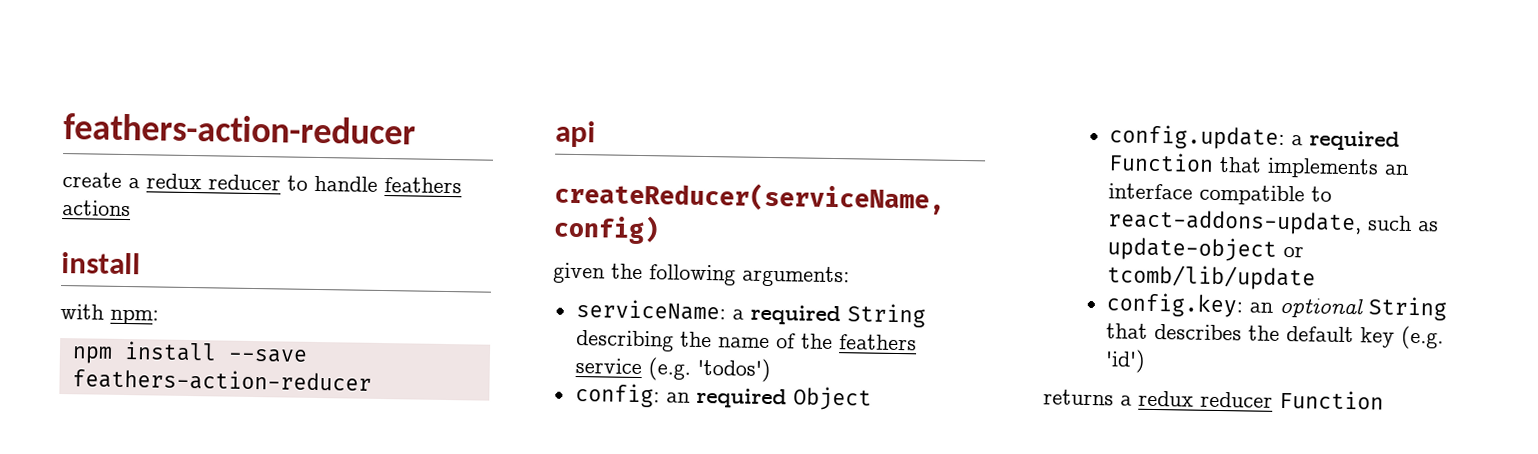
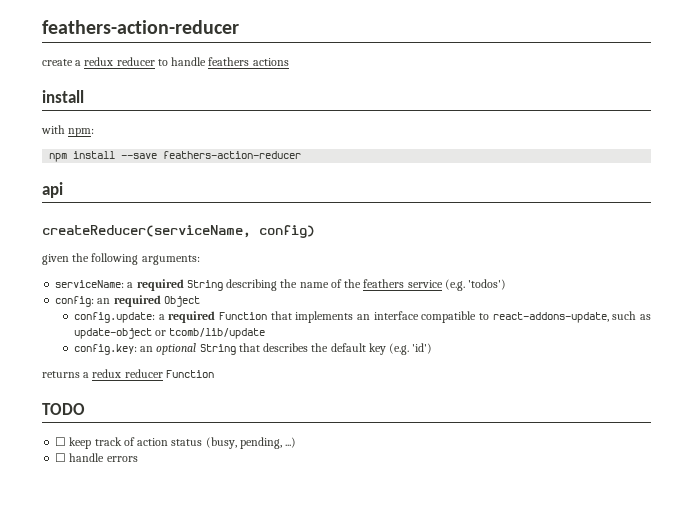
+ TODO
+ ☐ keep track of action status (busy, pending, ...)
+ ☐ handle errors

